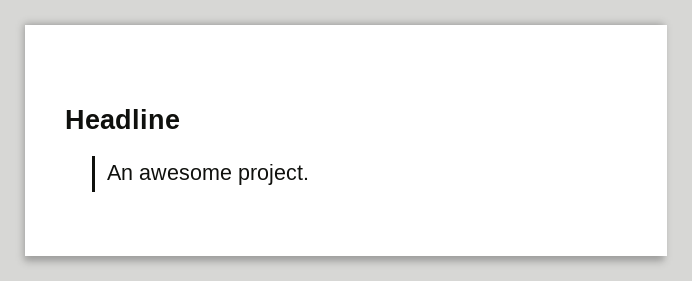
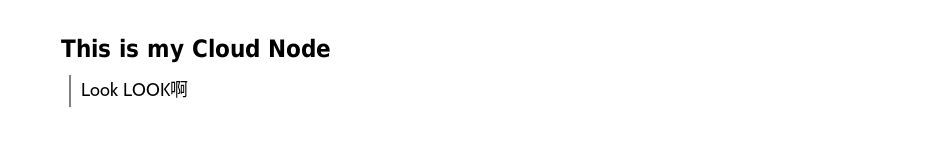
- Headline
- An awesome project.
+ This is my Cloud Node
+ Look LOOK啊

